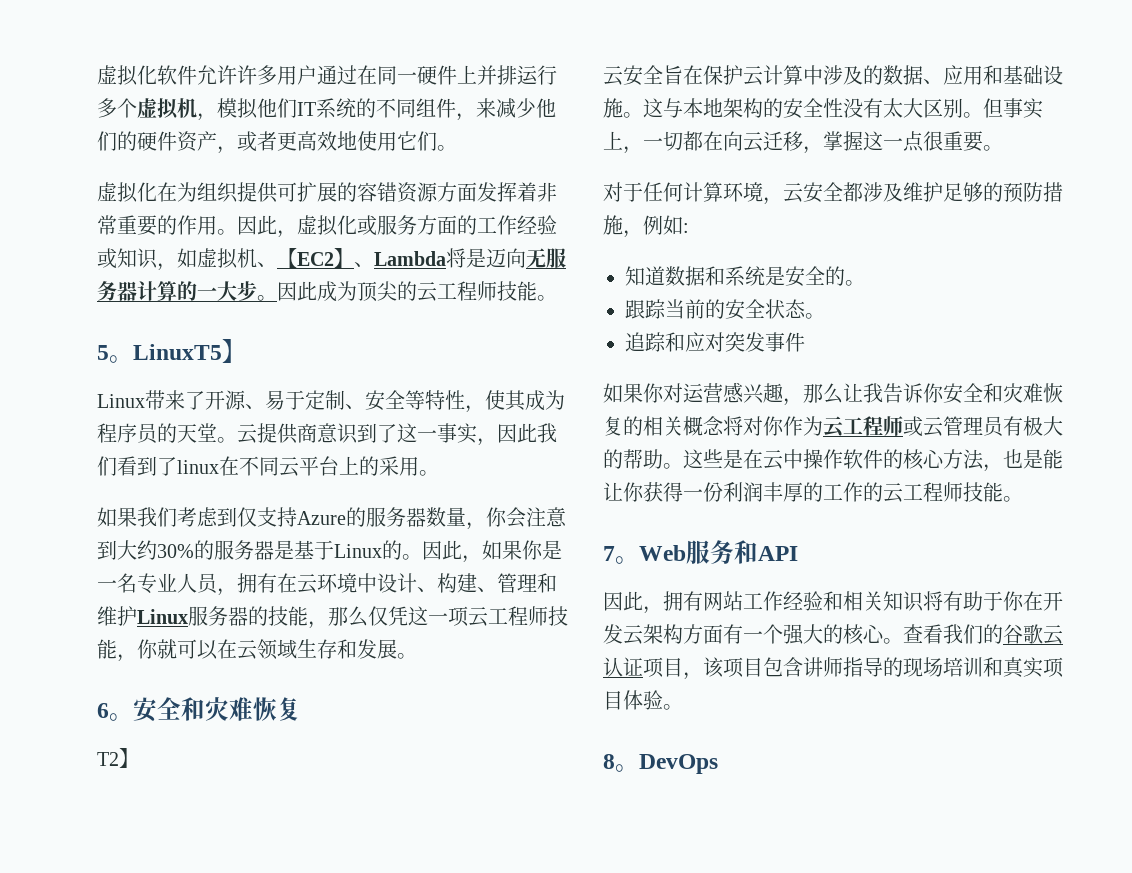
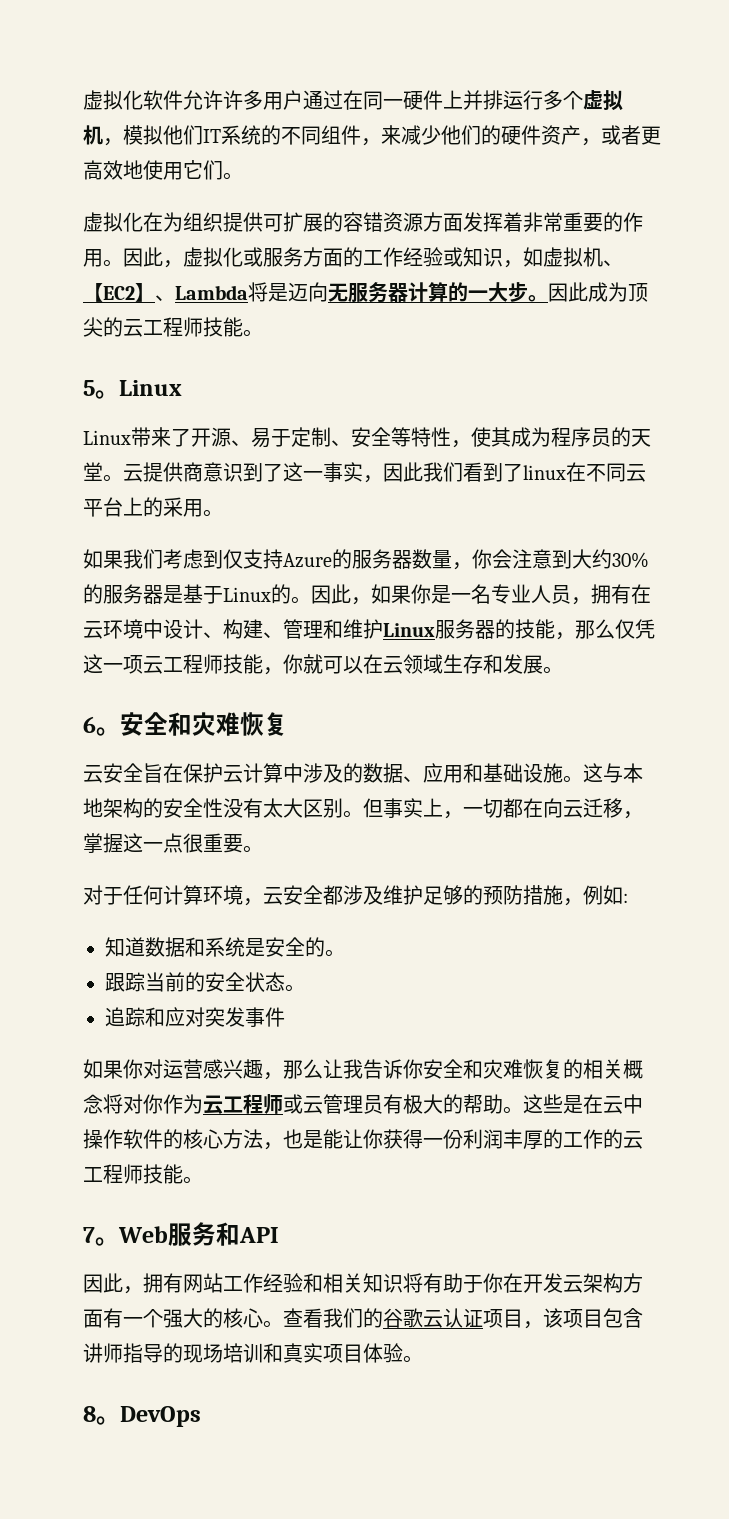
- 5。LinuxT5】
+ 5。Linux
- T2】

